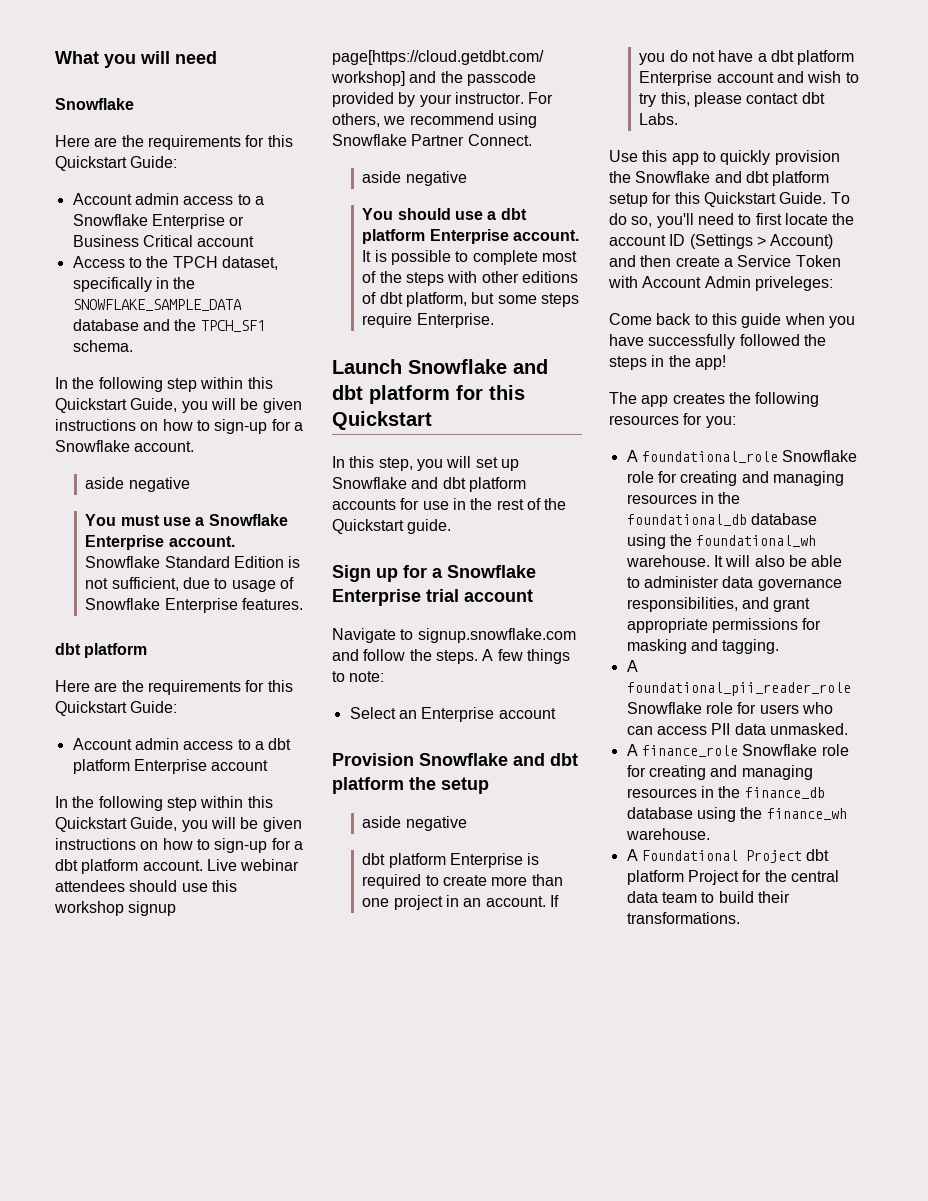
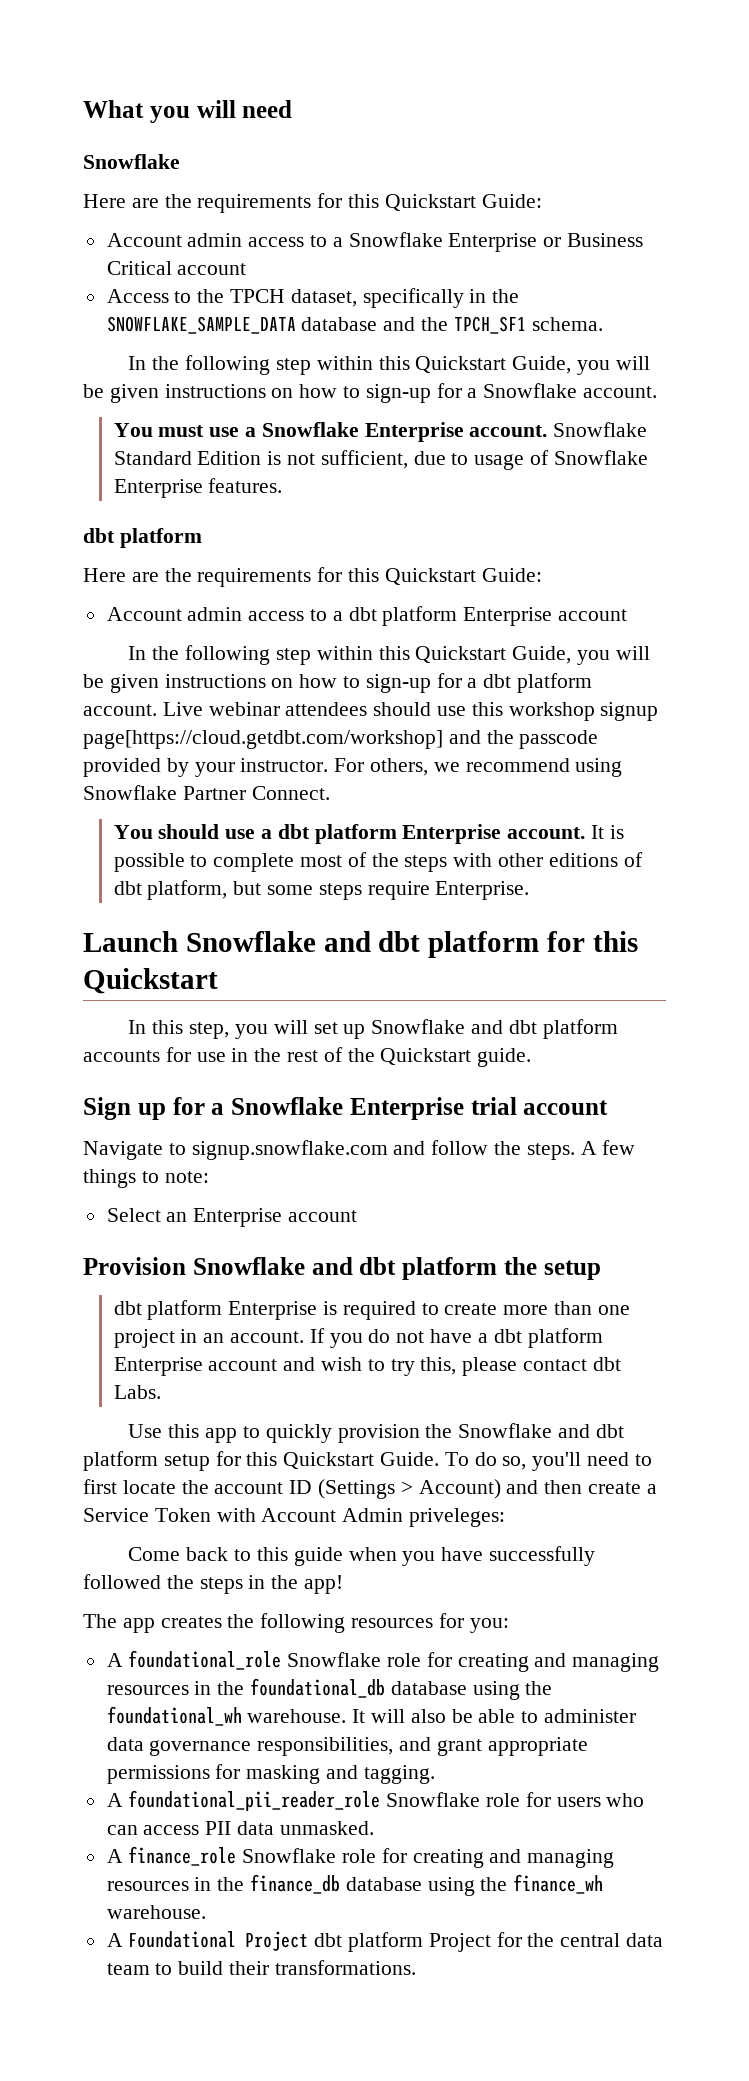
  In the following step within this Quickstart Guide, you will be given instructions on how to sign-up for a Snowflake account.
- aside negative
  For others, we recommend using Snowflake Partner Connect.
- aside negative
  Provision Snowflake and dbt platform the setup
- aside negative

